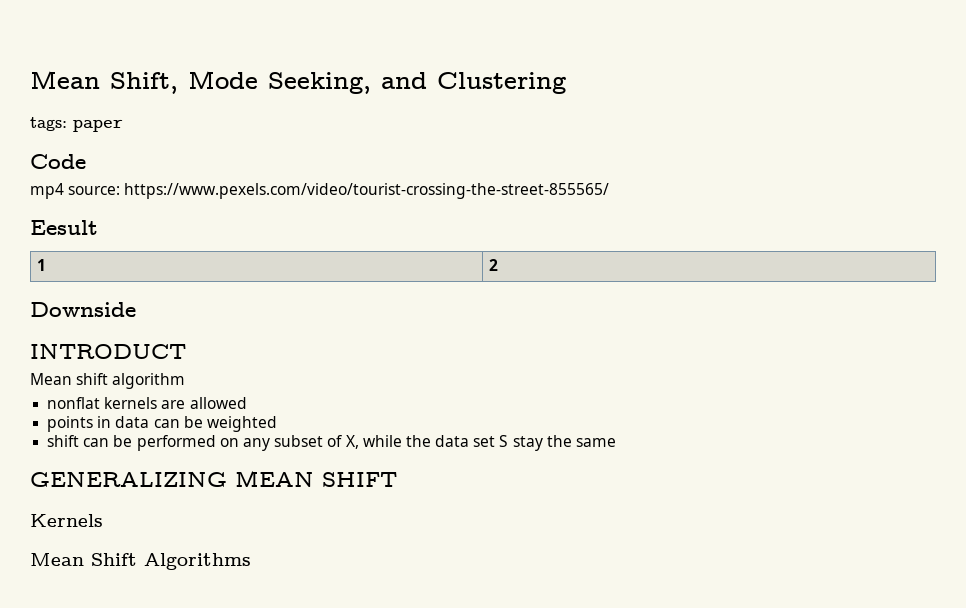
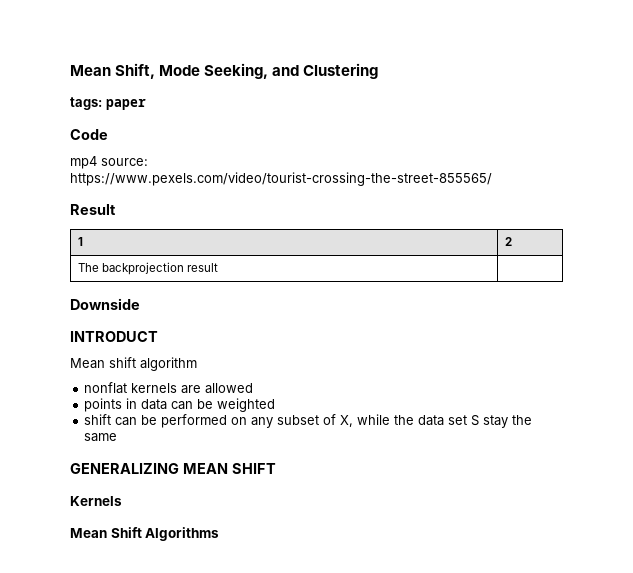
- Eesult
+ Result
+ The backprojection result |

